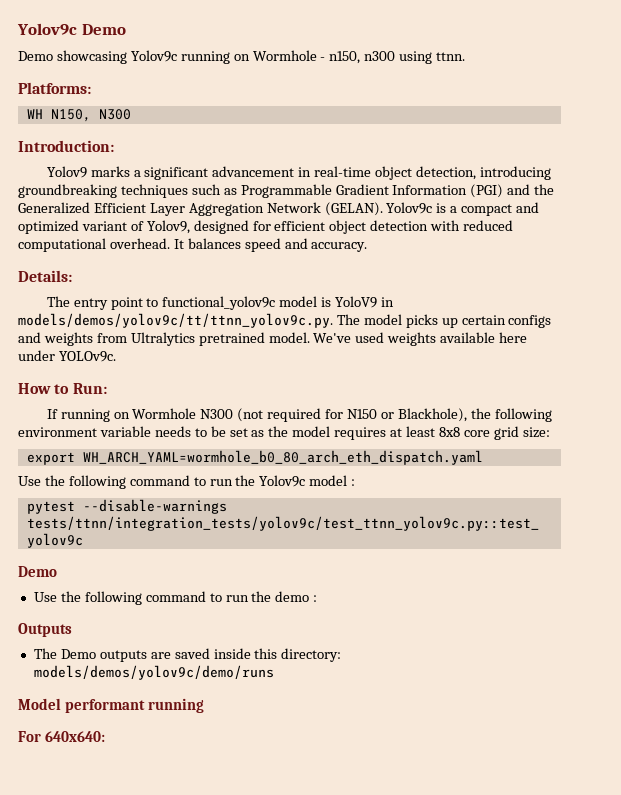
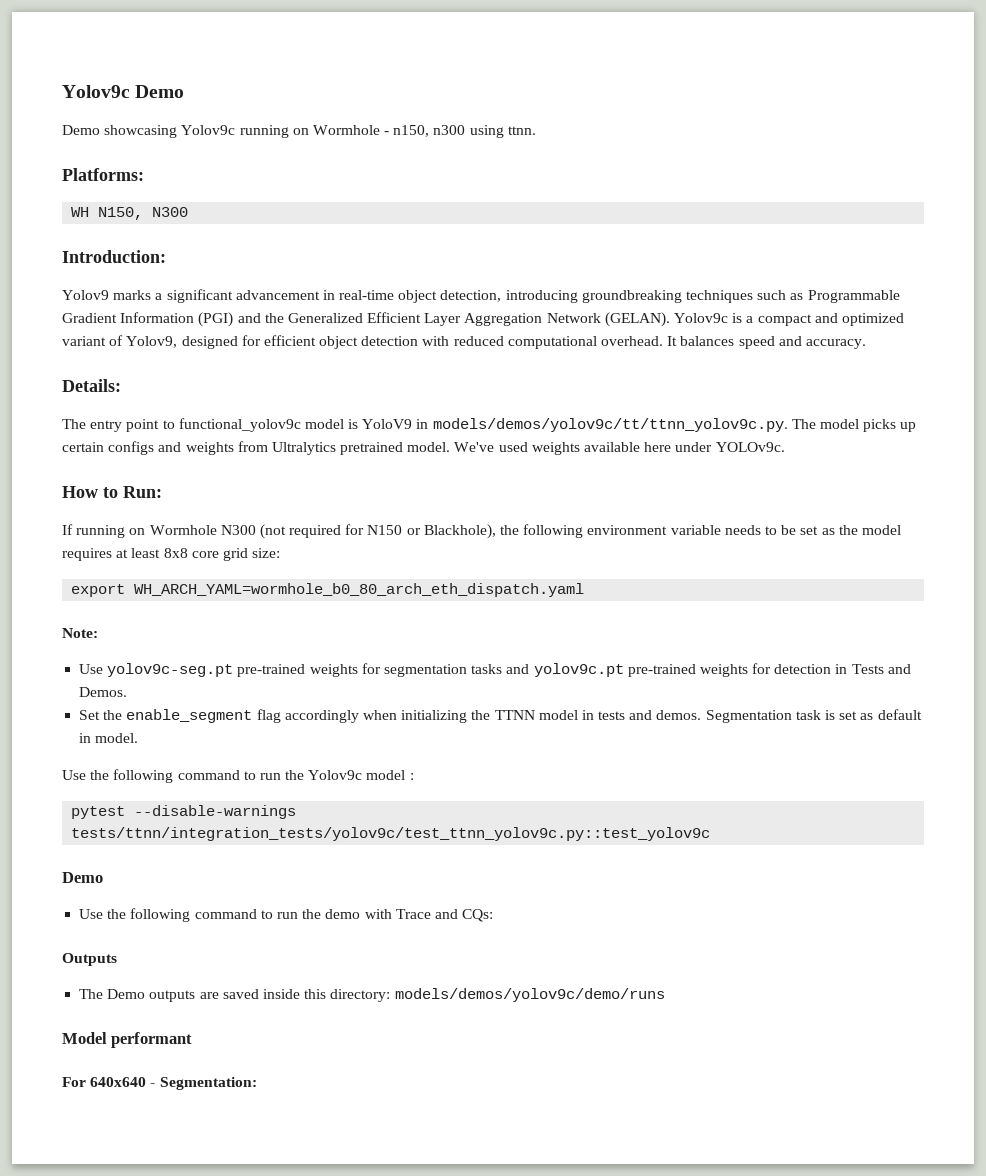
+ Note:
+ Use yolov9c-seg.pt pre-trained weights for segmentation tasks and yolov9c.pt pre-trained weights for detection in Tests and Demos.
+ Set the enable_segment flag accordingly when initializing the TTNN model in tests and demos. Segmentation task is set as default in model.
- Use the following command to run the demo :
+ Use the following command to run the demo with Trace and CQs:
- Model performant running
+ Model performant
- For 640x640:
+ For 640x640 - Segmentation:

